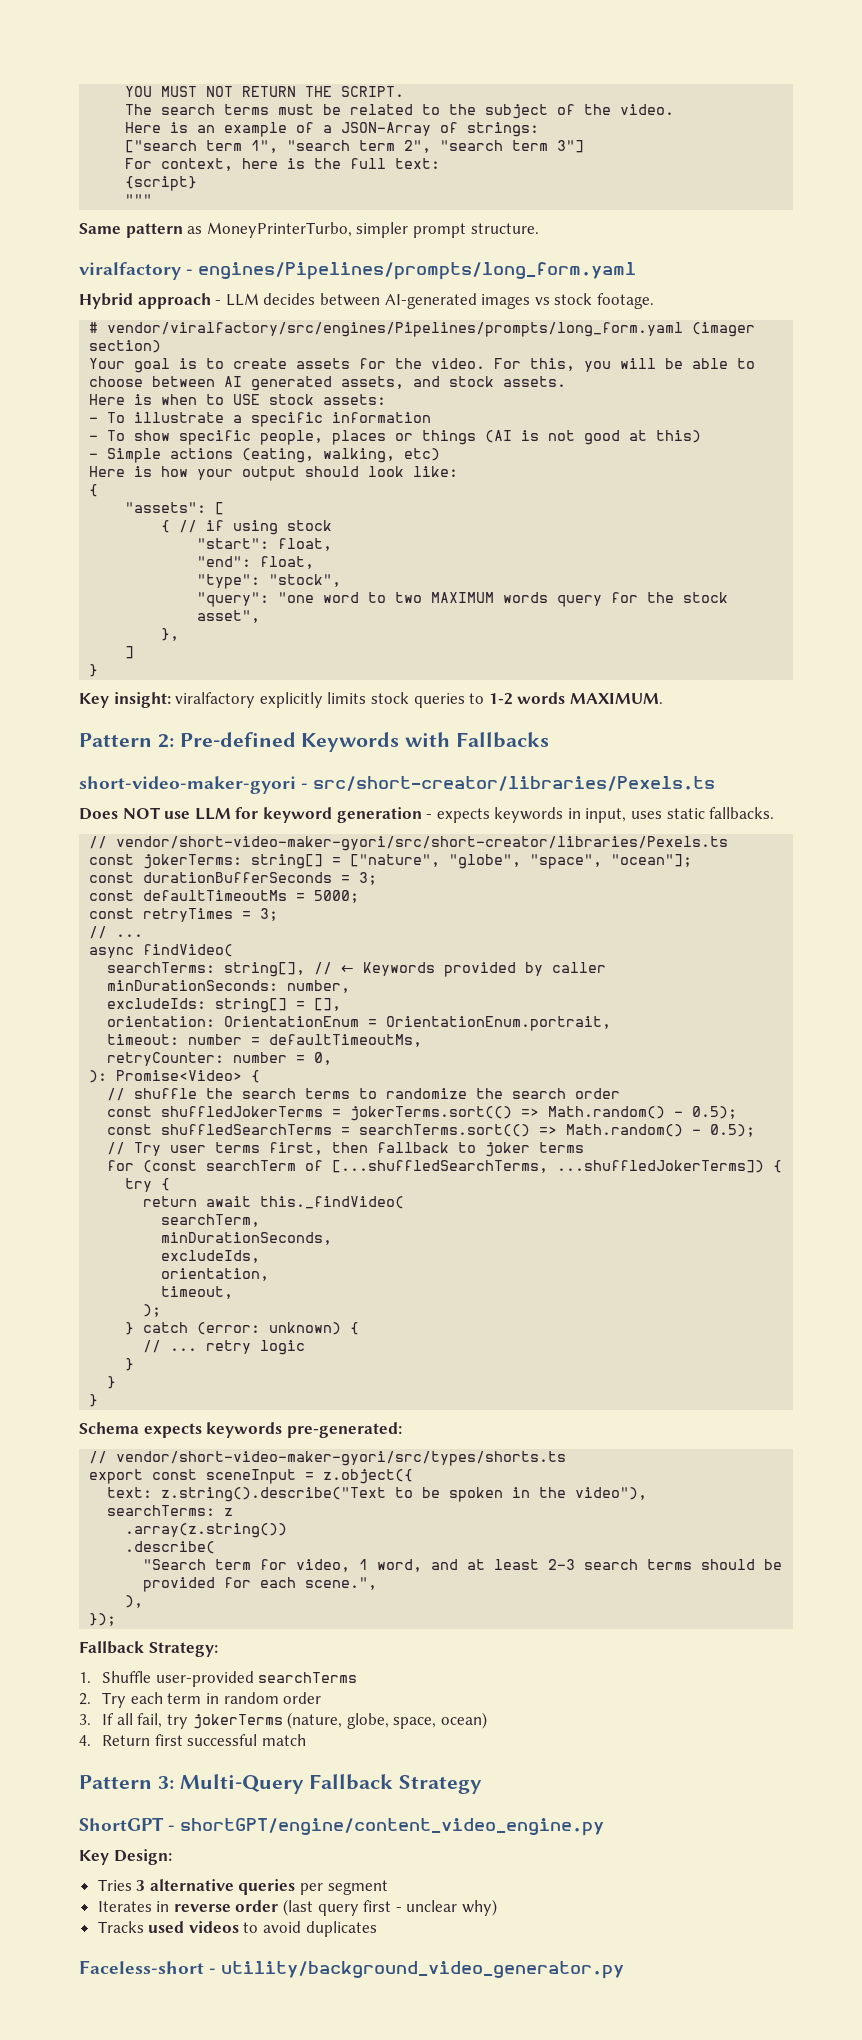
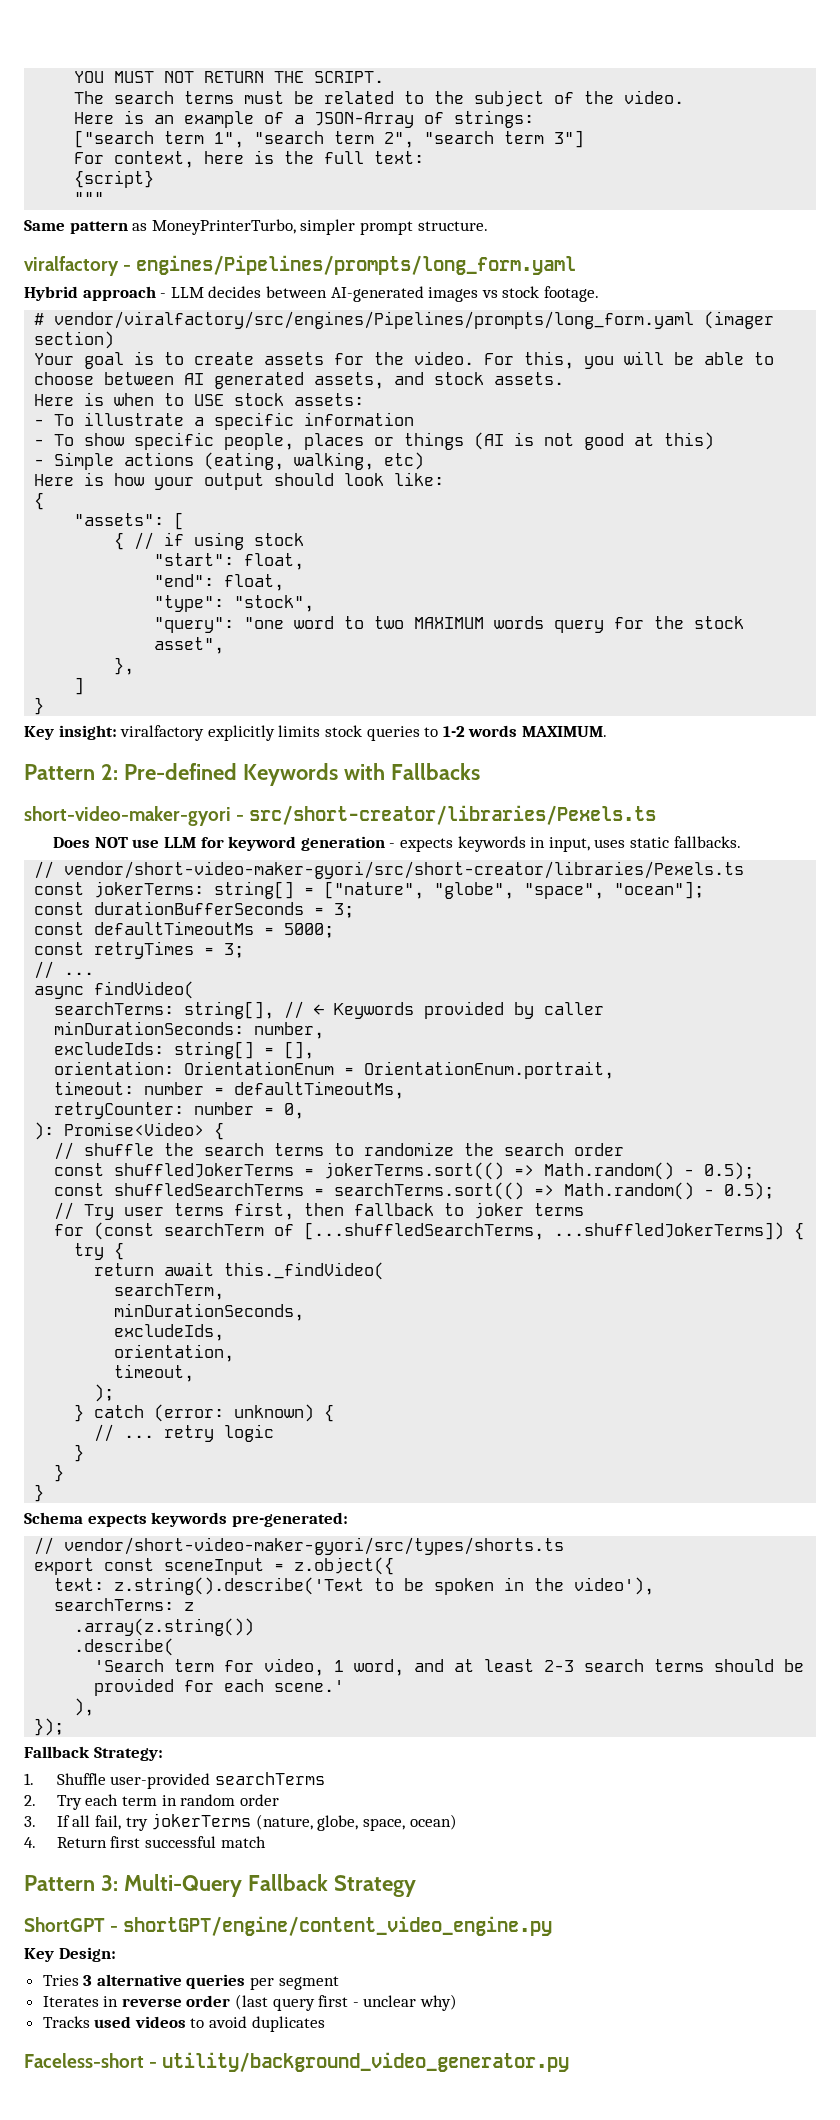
- text: z.string().describe("Text to be spoken in the video"),
+ text: z.string().describe('Text to be spoken in the video'),
- "Search term for video, 1 word, and at least 2-3 search terms should be provided for each scene.",
+ 'Search term for video, 1 word, and at least 2-3 search terms should be provided for each scene.'

